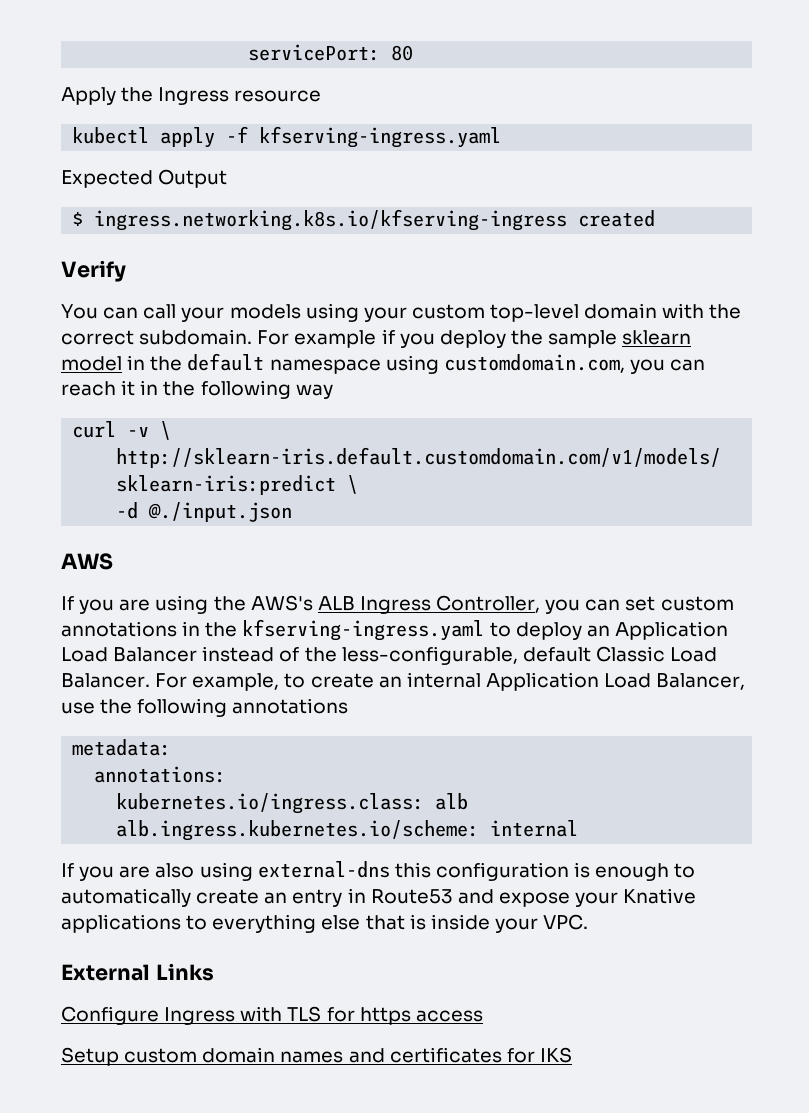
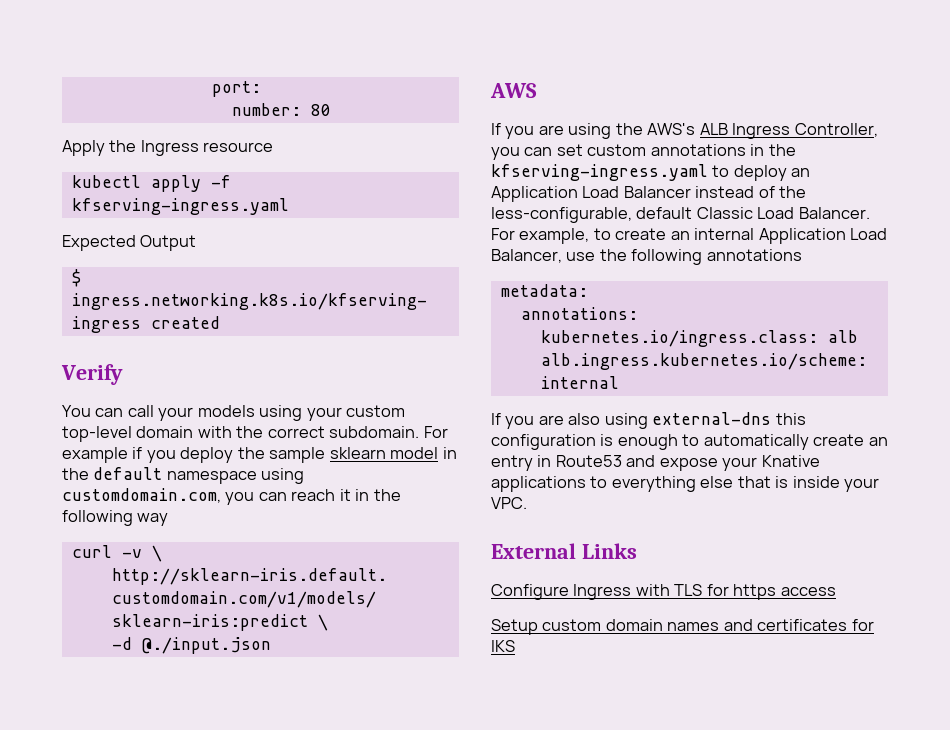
- servicePort: 80
+ port:
+ number: 80

